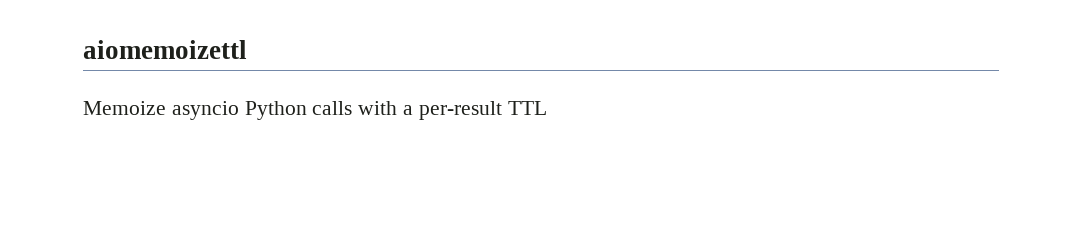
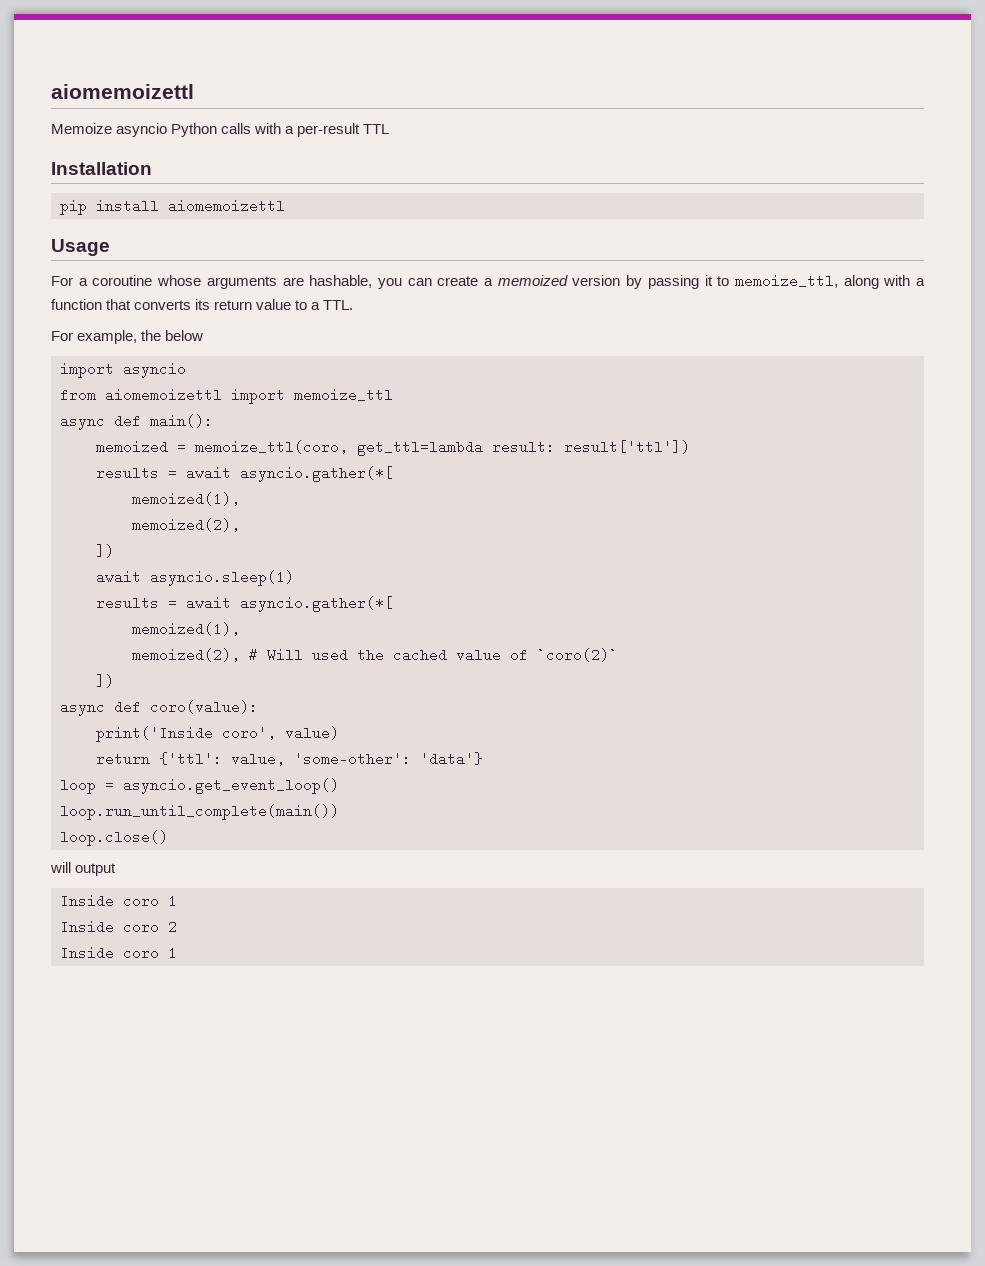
+ Installation
+ pip install aiomemoizettl
+ Usage
+ For a coroutine whose arguments are hashable, you can create a memoized version by passing it to memoize_ttl, along with a function that converts its return value to a TTL.
+ For example, the below
+ import asyncio
+ from aiomemoizettl import memoize_ttl
+ async def main():
+ memoized = memoize_ttl(coro, get_ttl=lambda result: result['ttl'])
+ results = await asyncio.gather(*[
+ memoized(1),
+ memoized(2),
+ ])
+ await asyncio.sleep(1)
+ results = await asyncio.gather(*[
+ memoized(1),
+ memoized(2), # Will used the cached value of `coro(2)`
+ ])
+ async def coro(value):
+ print('Inside coro', value)
+ return {'ttl': value, 'some-other': 'data'}
+ loop = asyncio.get_event_loop()
+ loop.run_until_complete(main())
+ loop.close()
+ will output
+ Inside coro 1
+ Inside coro 2
+ Inside coro 1

